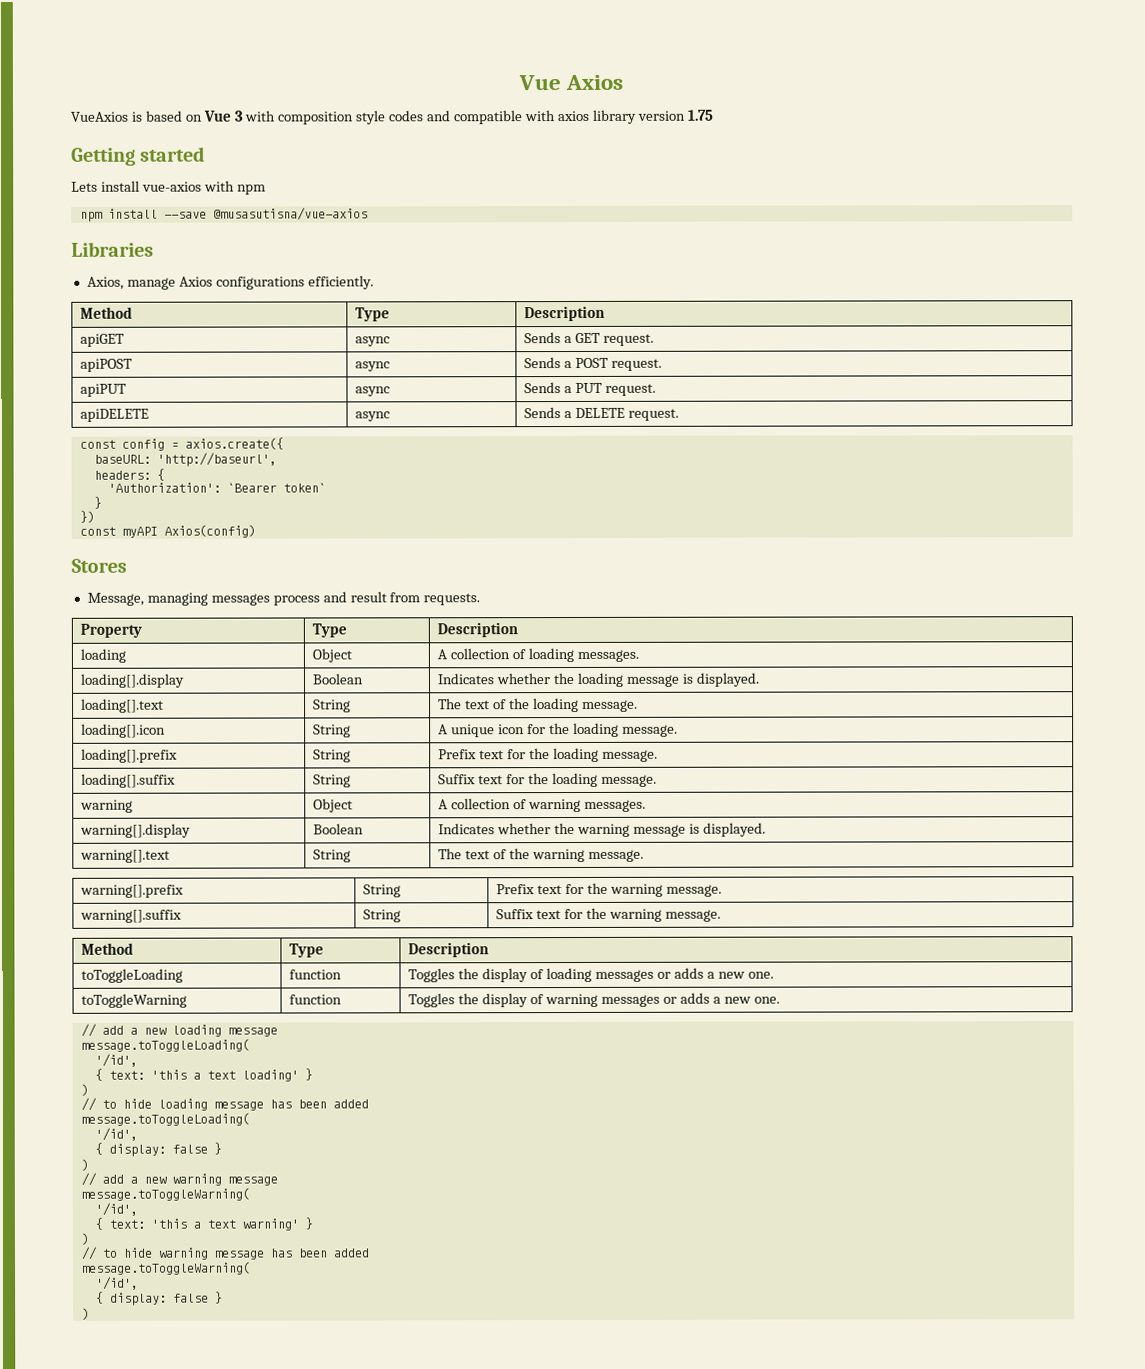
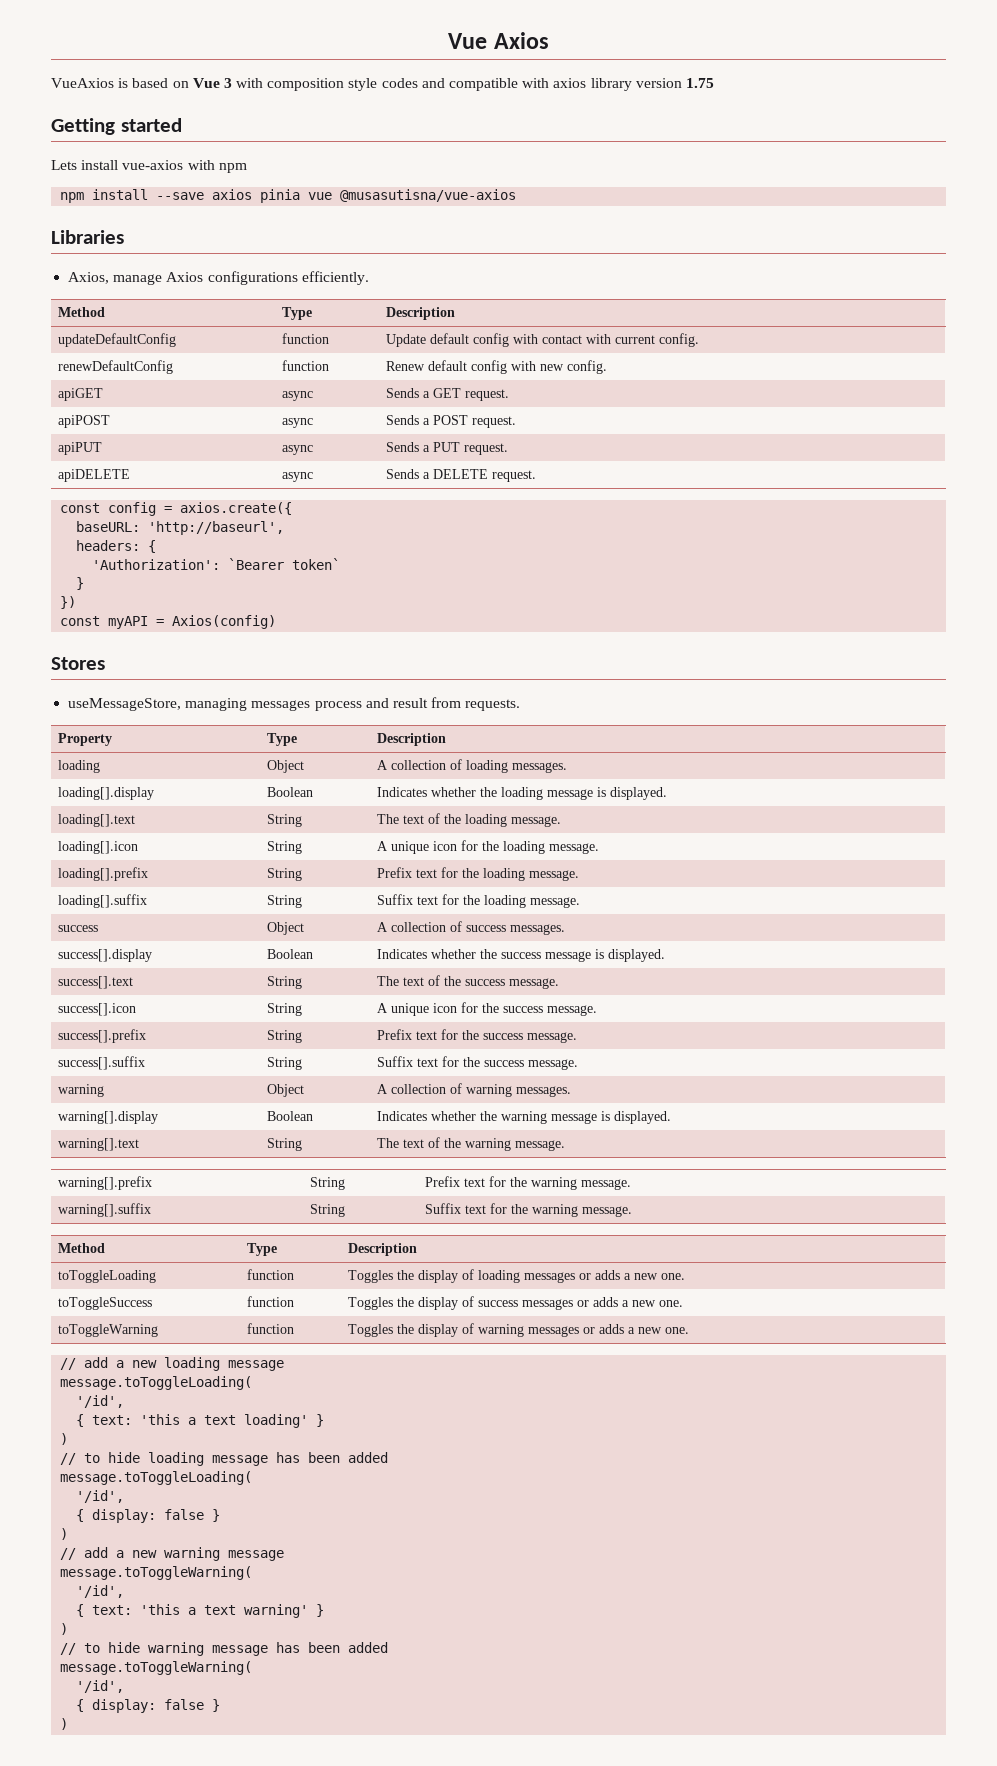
- npm install --save @musasutisna/vue-axios
+ npm install --save axios pinia vue @musasutisna/vue-axios
+ updateDefaultConfig | function | Update default config with contact with current config.
+ renewDefaultConfig | function | Renew default config with new config.
- const myAPI Axios(config)
+ const myAPI = Axios(config)
- Message, managing messages process and result from requests.
+ useMessageStore, managing messages process and result from requests.
+ success | Object | A collection of success messages.
+ success[].display | Boolean | Indicates whether the success message is displayed.
+ success[].text | String | The text of the success message.
+ success[].icon | String | A unique icon for the success message.
+ success[].prefix | String | Prefix text for the success message.
+ success[].suffix | String | Suffix text for the success message.
+ toToggleSuccess | function | Toggles the display of success messages or adds a new one.

